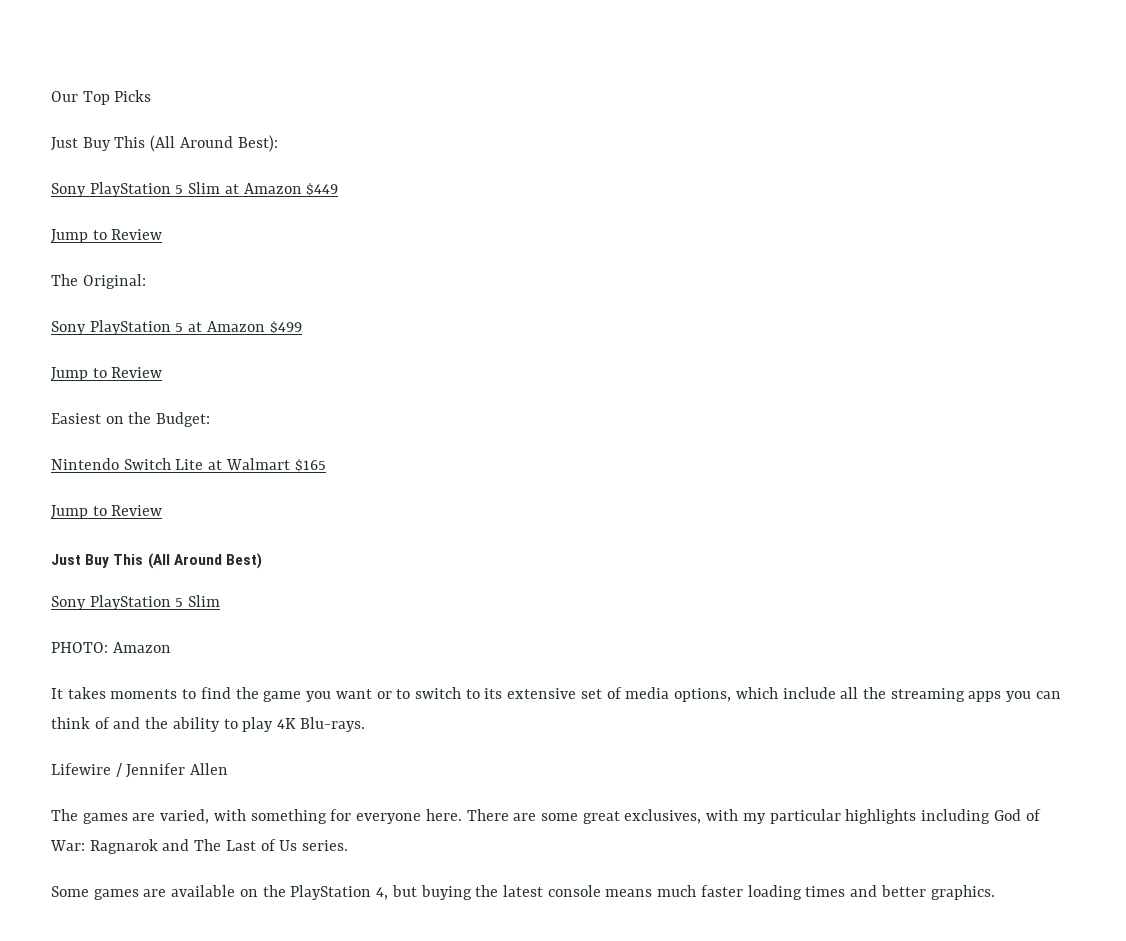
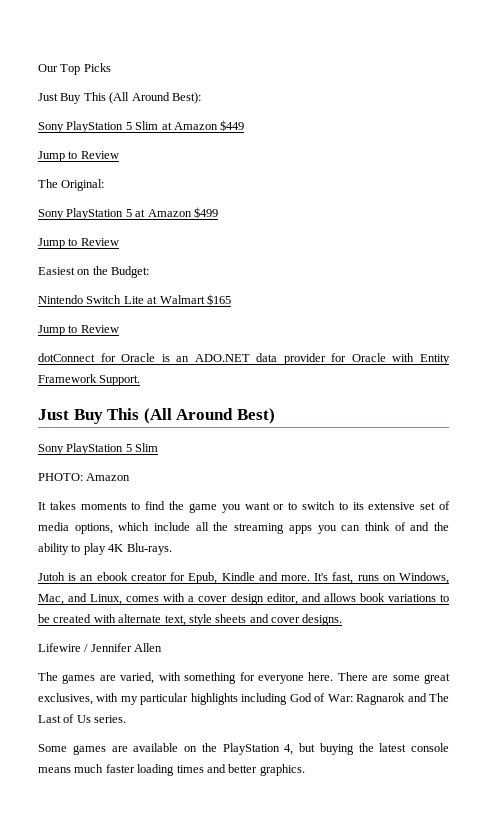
+ dotConnect for Oracle is an ADO.NET data provider for Oracle with Entity Framework Support.
+ Jutoh is an ebook creator for Epub, Kindle and more. It's fast, runs on Windows, Mac, and Linux, comes with a cover design editor, and allows book variations to be created with alternate text, style sheets and cover designs.

